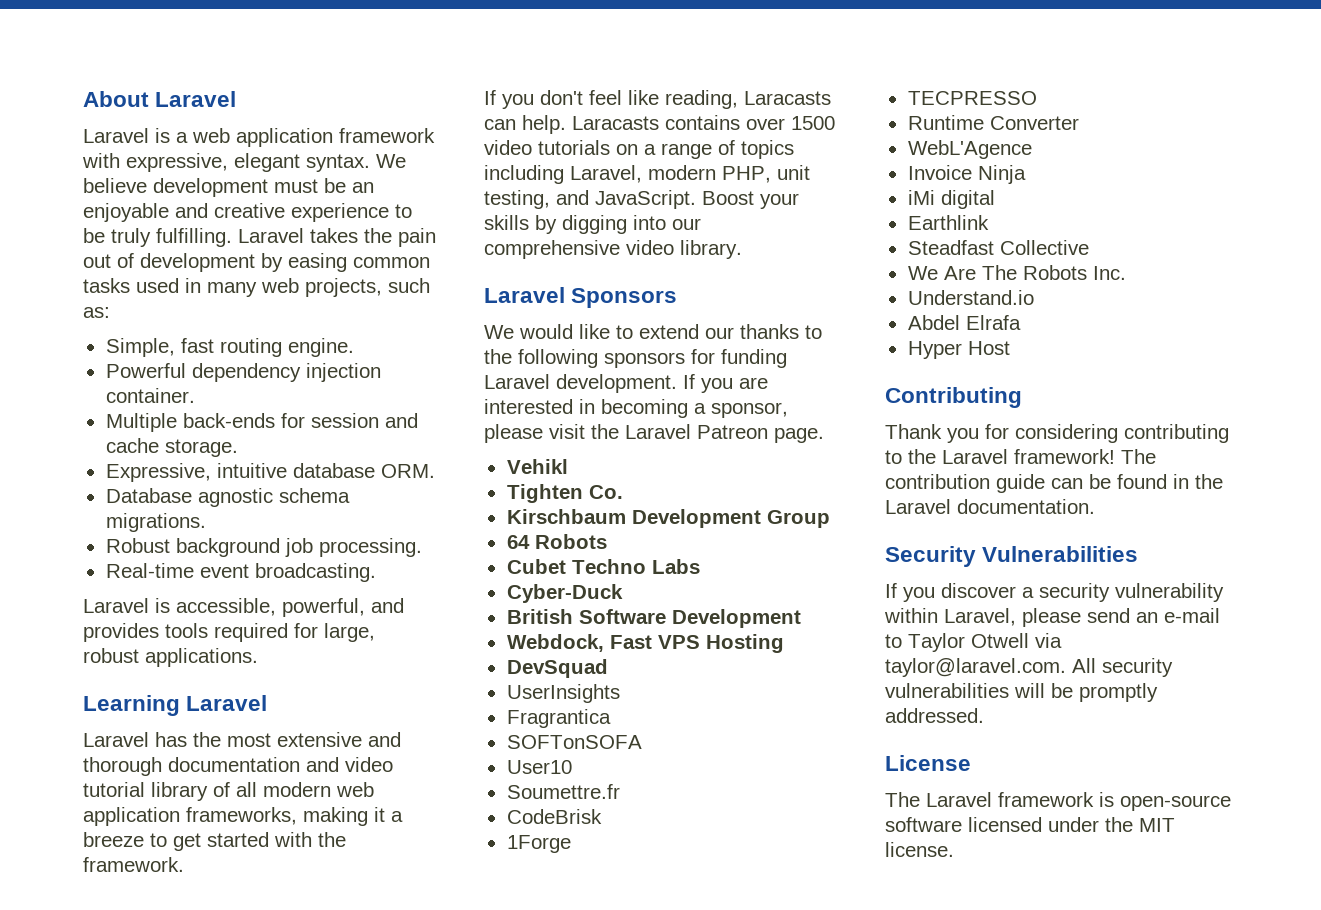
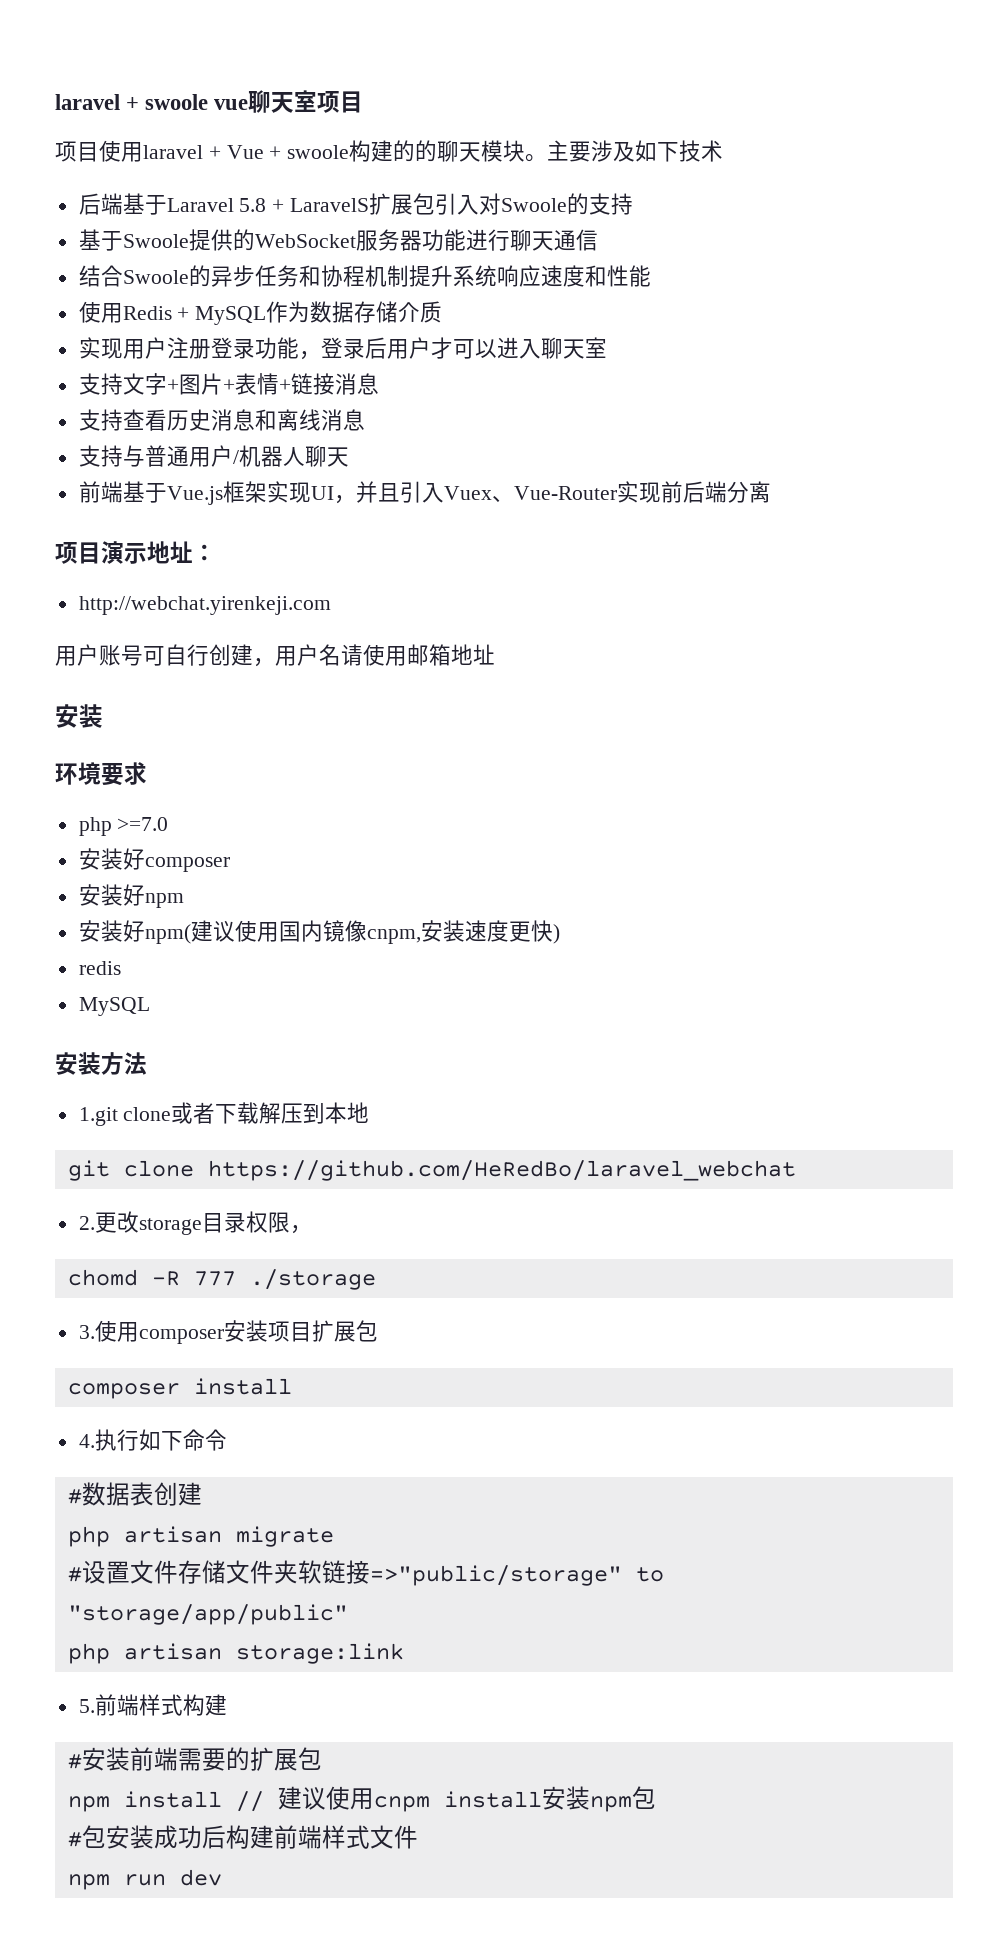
- About Laravel
- Laravel is a web application framework with expressive, elegant syntax. We believe development must be an enjoyable and creative experience to be truly fulfilling. Laravel takes the pain out of development by easing common tasks used in many web projects, such as:
- Simple, fast routing engine.
- Powerful dependency injection container.
- Multiple back-ends for session and cache storage.
- Expressive, intuitive database ORM.
- Database agnostic schema migrations.
- Robust background job processing.
- Real-time event broadcasting.
- Laravel is accessible, powerful, and provides tools required for large, robust applications.
- Learning Laravel
- Laravel has the most extensive and thorough documentation and video tutorial library of all modern web application frameworks, making it a breeze to get started with the framework.
- If you don't feel like reading, Laracasts can help. Laracasts contains over 1500 video tutorials on a range of topics including Laravel, modern PHP, unit testing, and JavaScript. Boost your skills by digging into our comprehensive video library.
- Laravel Sponsors
- We would like to extend our thanks to the following sponsors for funding Laravel development. If you are interested in becoming a sponsor, please visit the Laravel Patreon page.
- Vehikl
- Tighten Co.
- Kirschbaum Development Group
- 64 Robots
- Cubet Techno Labs
- Cyber-Duck
- British Software Development
- Webdock, Fast VPS Hosting
- DevSquad
- UserInsights
- Fragrantica
- SOFTonSOFA
- User10
- Soumettre.fr
- CodeBrisk
- 1Forge
- TECPRESSO
- Runtime Converter
- WebL'Agence
- Invoice Ninja
- iMi digital
- Earthlink
- Steadfast Collective
- We Are The Robots Inc.
- Understand.io
- Abdel Elrafa
- Hyper Host
- Contributing
- Thank you for considering contributing to the Laravel framework! The contribution guide can be found in the Laravel documentation.
- Security Vulnerabilities
- If you discover a security vulnerability within Laravel, please send an e-mail to Taylor Otwell via taylor@laravel.com. All security vulnerabilities will be promptly addressed.
- License
- The Laravel framework is open-source software licensed under the MIT license.
+ laravel + swoole vue聊天室项目
+ 项目使用laravel + Vue + swoole构建的的聊天模块。主要涉及如下技术
+ 后端基于Laravel 5.8 + LaravelS扩展包引入对Swoole的支持
+ 基于Swoole提供的WebSocket服务器功能进行聊天通信
+ 结合Swoole的异步任务和协程机制提升系统响应速度和性能
+ 使用Redis + MySQL作为数据存储介质
+ 实现用户注册登录功能，登录后用户才可以进入聊天室
+ 支持文字+图片+表情+链接消息
+ 支持查看历史消息和离线消息
+ 支持与普通用户/机器人聊天
+ 前端基于Vue.js框架实现UI，并且引入Vuex、Vue-Router实现前后端分离
+ 项目演示地址：
+ http://webchat.yirenkeji.com
+ 用户账号可自行创建，用户名请使用邮箱地址
+ 安装
+ 环境要求
+ php >=7.0
+ 安装好composer
+ 安装好npm
+ 安装好npm(建议使用国内镜像cnpm,安装速度更快)
+ redis
+ MySQL
+ 安装方法
+ 1.git clone或者下载解压到本地
+ git clone https://github.com/HeRedBo/laravel_webchat
+ 2.更改storage目录权限，
+ chomd -R 777 ./storage
+ 3.使用composer安装项目扩展包
+ composer install
+ 4.执行如下命令
+ #数据表创建
+ php artisan migrate
+ #设置文件存储文件夹软链接=>"public/storage" to "storage/app/public"
+ php artisan storage:link
+ 5.前端样式构建
+ #安装前端需要的扩展包
+ npm install // 建议使用cnpm install安装npm包
+ #包安装成功后构建前端样式文件
+ npm run dev

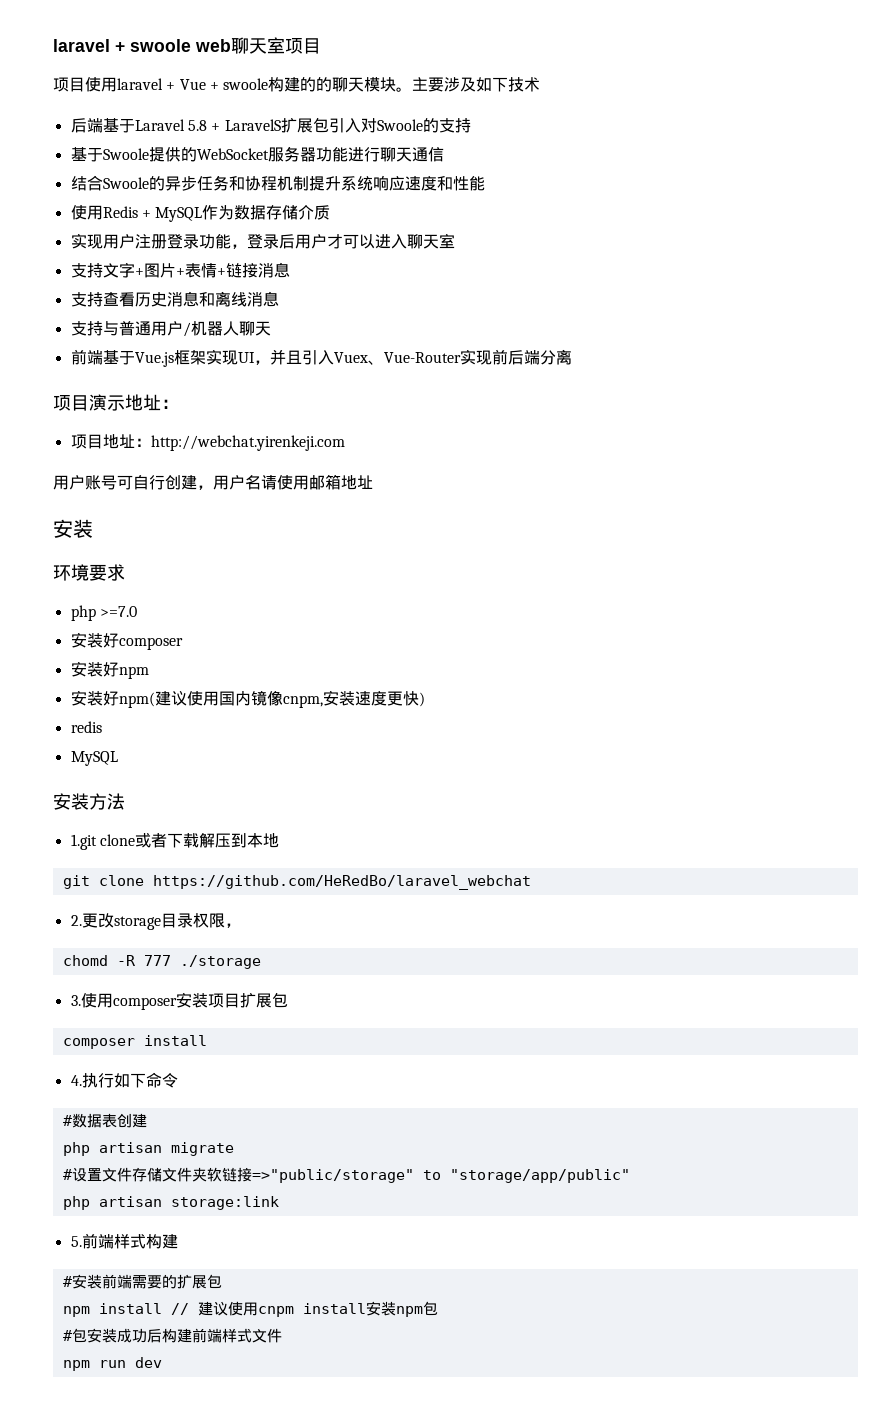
- laravel + swoole vue聊天室项目
+ laravel + swoole web聊天室项目
- http://webchat.yirenkeji.com
+ 项目地址：http://webchat.yirenkeji.com

